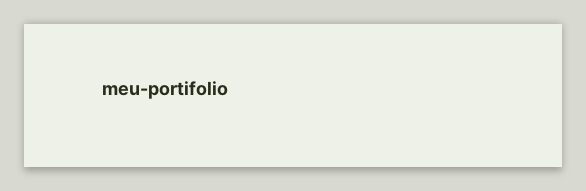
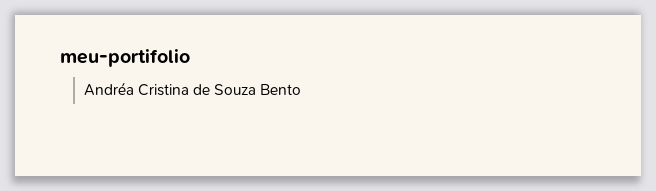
+ Andréa Cristina de Souza Bento

